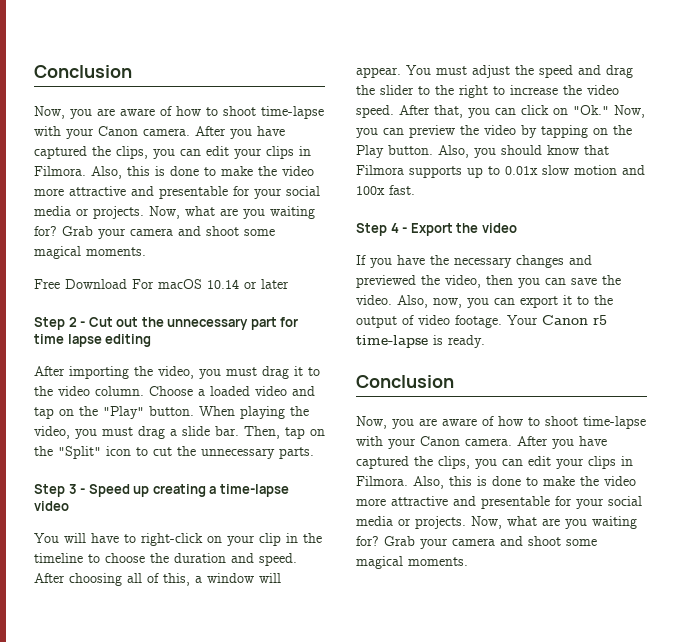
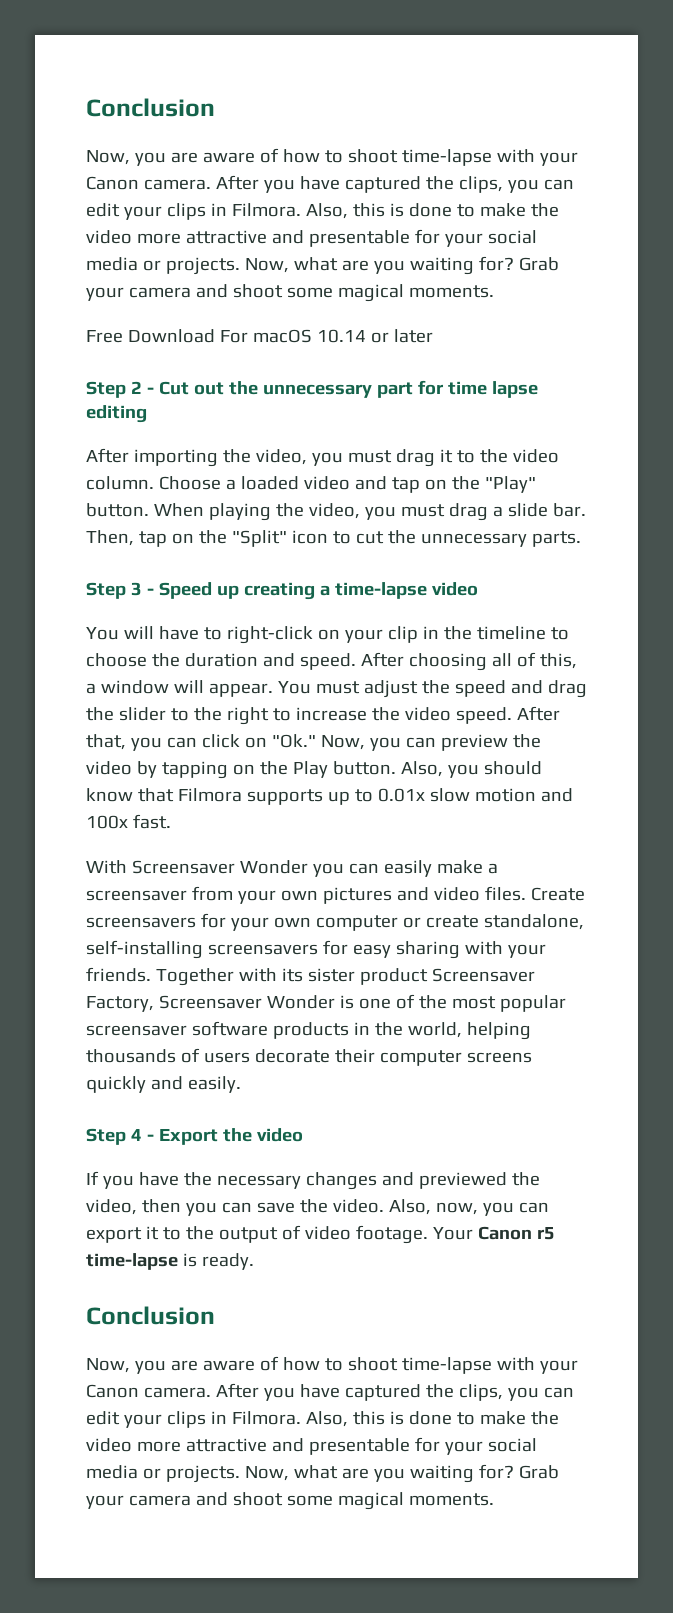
+ With Screensaver Wonder you can easily make a screensaver from your own pictures and video files. Create screensavers for your own computer or create standalone, self-installing screensavers for easy sharing with your friends. Together with its sister product Screensaver Factory, Screensaver Wonder is one of the most popular screensaver software products in the world, helping thousands of users decorate their computer screens quickly and easily.

